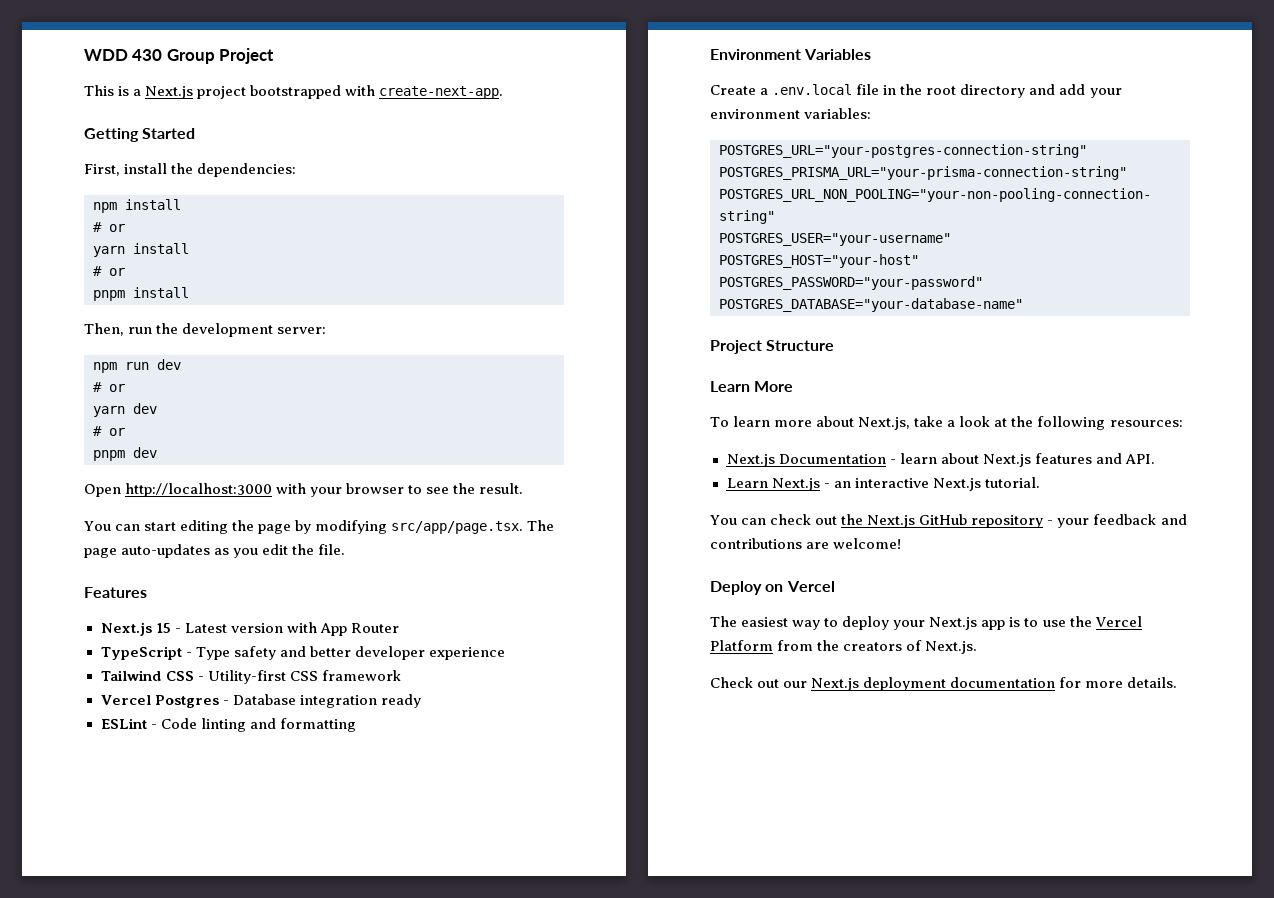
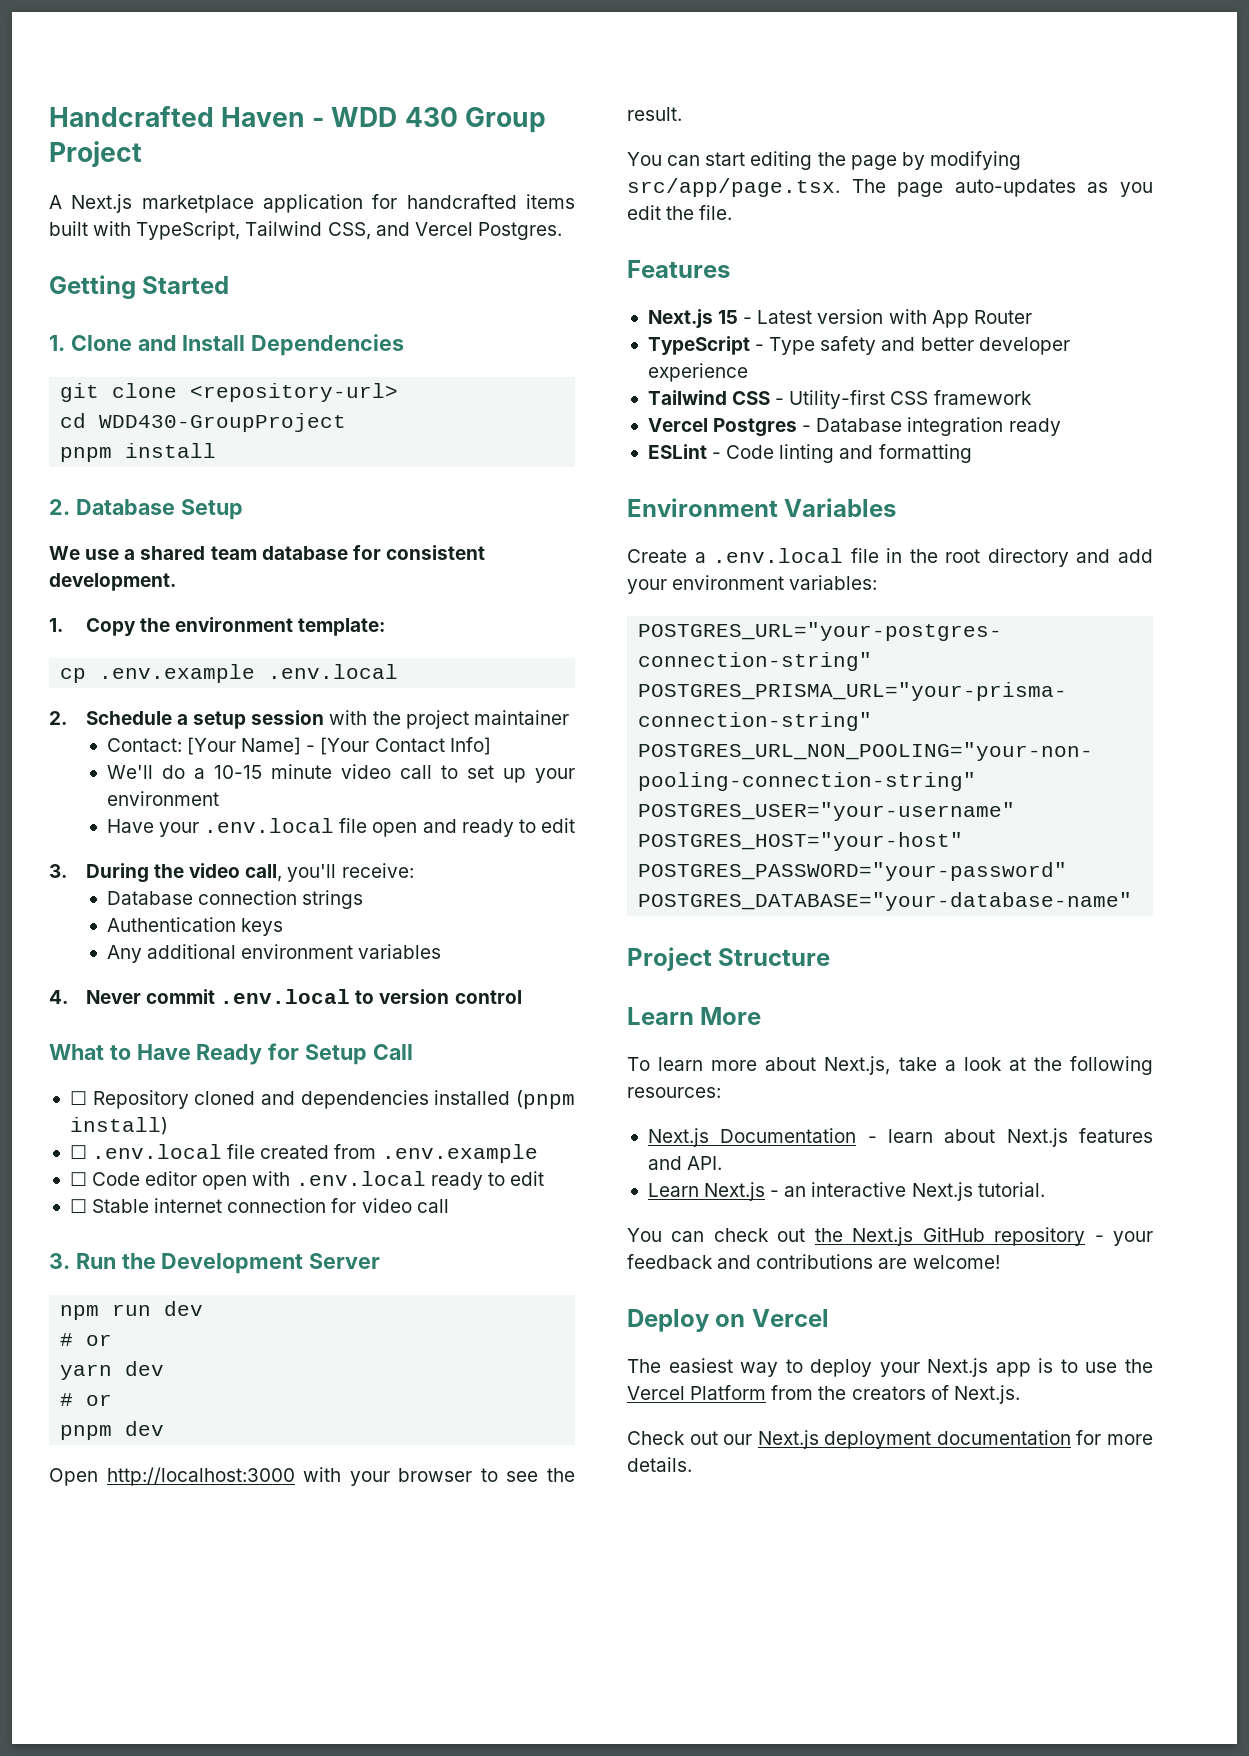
- WDD 430 Group Project
+ Handcrafted Haven - WDD 430 Group Project
- This is a Next.js project bootstrapped with create-next-app.
+ A Next.js marketplace application for handcrafted items built with TypeScript, Tailwind CSS, and Vercel Postgres.
  Getting Started
- First, install the dependencies:
- npm install
- # or
- yarn install
- # or
+ 1. Clone and Install Dependencies
+ git clone <repository-url>
+ cd WDD430-GroupProject
  pnpm install
- Then, run the development server:
+ 2. Database Setup
+ We use a shared team database for consistent development.
+ 1. Copy the environment template:
+ cp .env.example .env.local
+ 2. Schedule a setup session with the project maintainer
+ Contact: [Your Name] - [Your Contact Info]
+ We'll do a 10-15 minute video call to set up your environment
+ Have your .env.local file open and ready to edit
+ 3. During the video call, you'll receive:
+ Database connection strings
+ Authentication keys
+ Any additional environment variables
+ 4. Never commit .env.local to version control
+ What to Have Ready for Setup Call
+ ☐ Repository cloned and dependencies installed (pnpm install)
+ ☐ .env.local file created from .env.example
+ ☐ Code editor open with .env.local ready to edit
+ ☐ Stable internet connection for video call
+ 3. Run the Development Server

